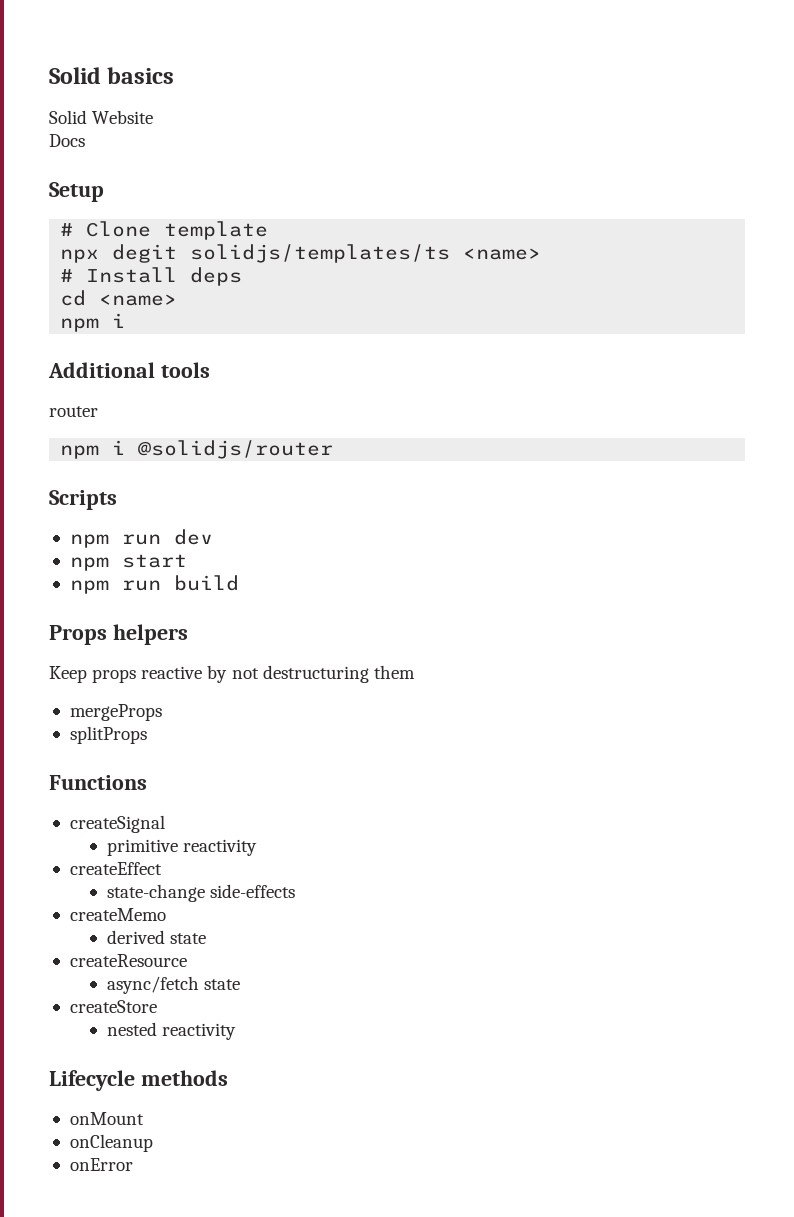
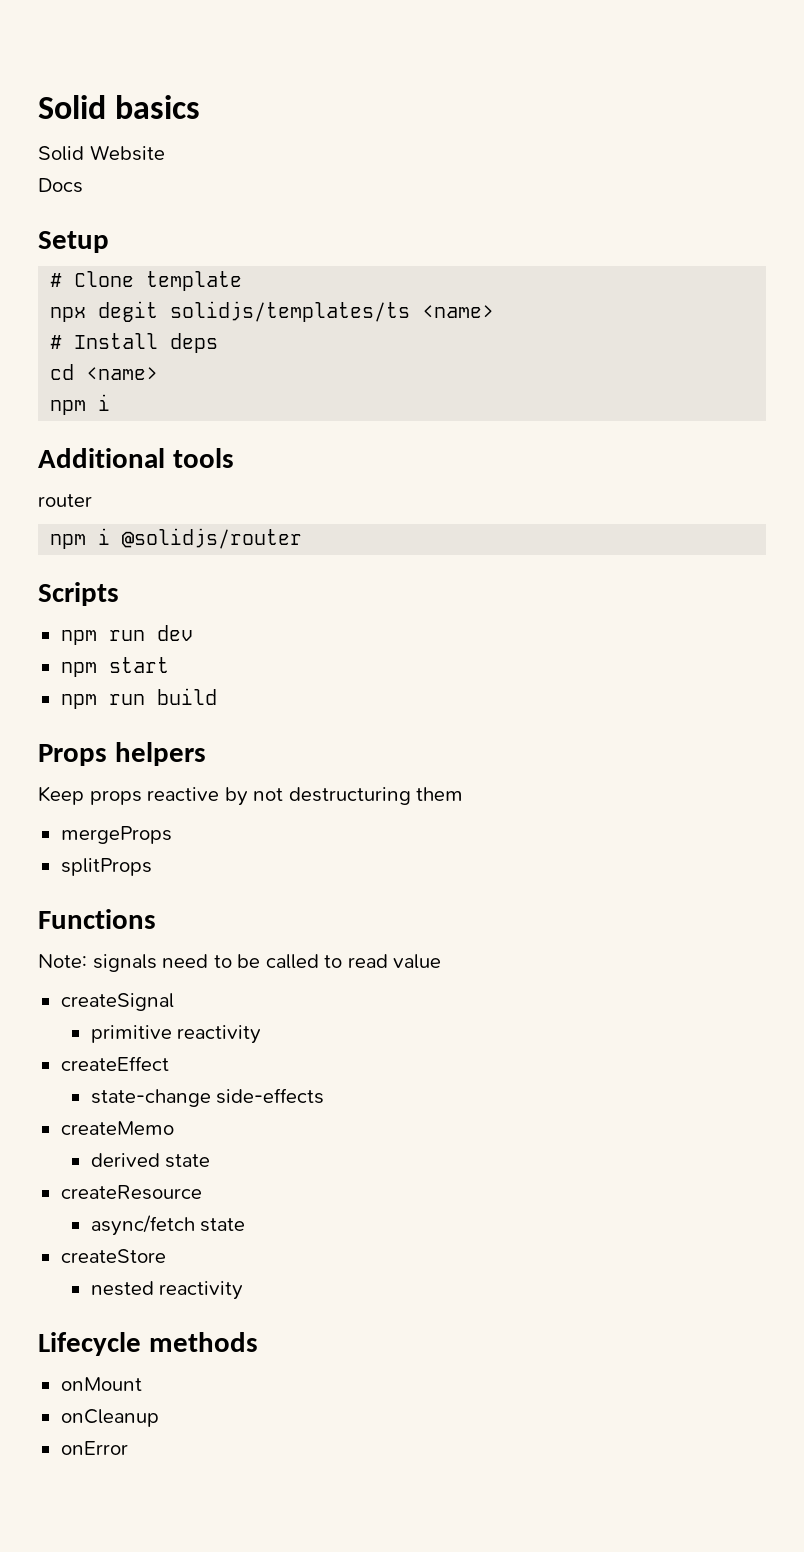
+ Note: signals need to be called to read value

